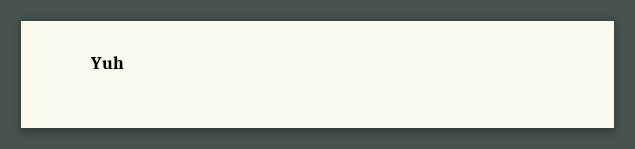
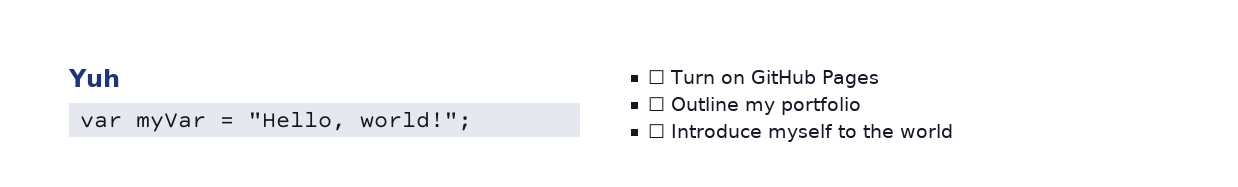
+ var myVar = "Hello, world!";
+ ☐ Turn on GitHub Pages
+ ☐ Outline my portfolio
+ ☐ Introduce myself to the world

